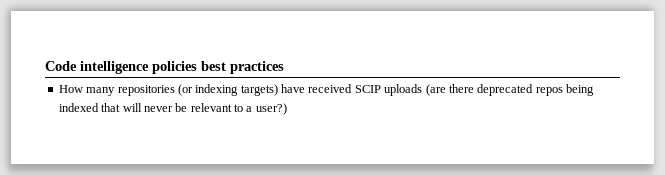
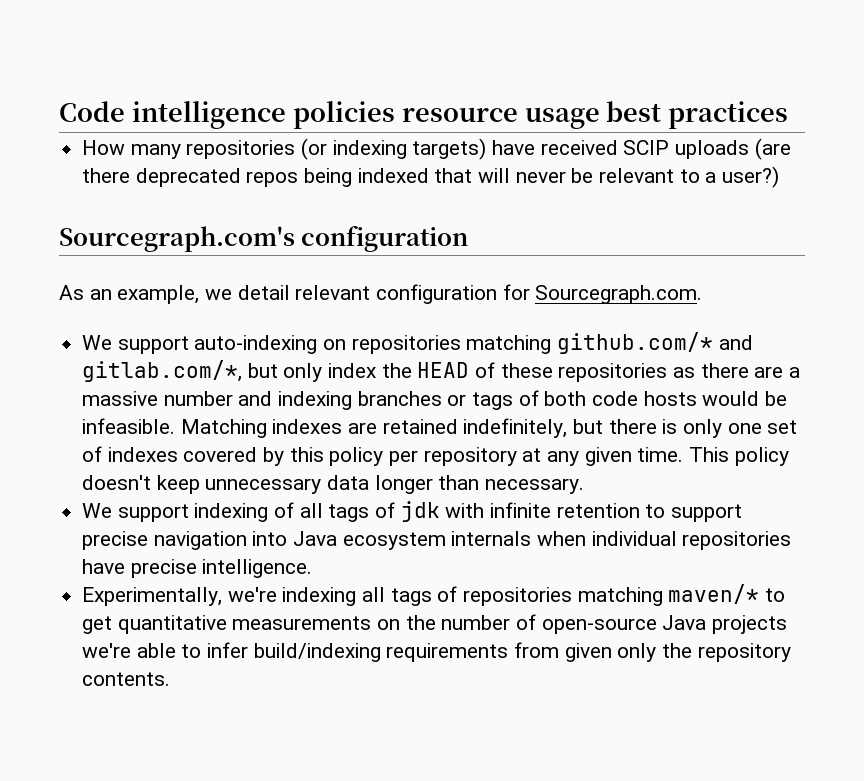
- Code intelligence policies best practices
+ Code intelligence policies resource usage best practices
+ Sourcegraph.com's configuration
+ As an example, we detail relevant configuration for Sourcegraph.com.
+ We support auto-indexing on repositories matching github.com/* and gitlab.com/*, but only index the HEAD of these repositories as there are a massive number and indexing branches or tags of both code hosts would be infeasible. Matching indexes are retained indefinitely, but there is only one set of indexes covered by this policy per repository at any given time. This policy doesn't keep unnecessary data longer than necessary.
+ We support indexing of all tags of jdk with infinite retention to support precise navigation into Java ecosystem internals when individual repositories have precise intelligence.
+ Experimentally, we're indexing all tags of repositories matching maven/* to get quantitative measurements on the number of open-source Java projects we're able to infer build/indexing requirements from given only the repository contents.

